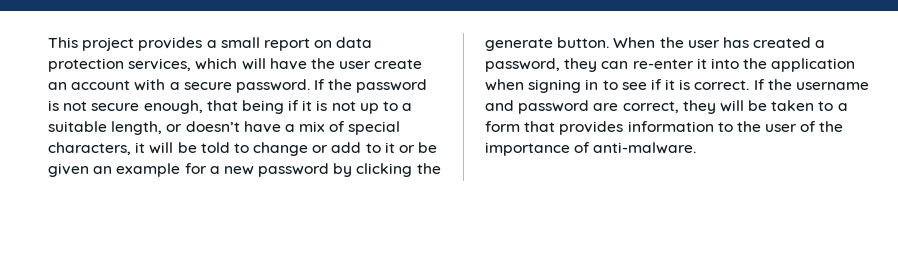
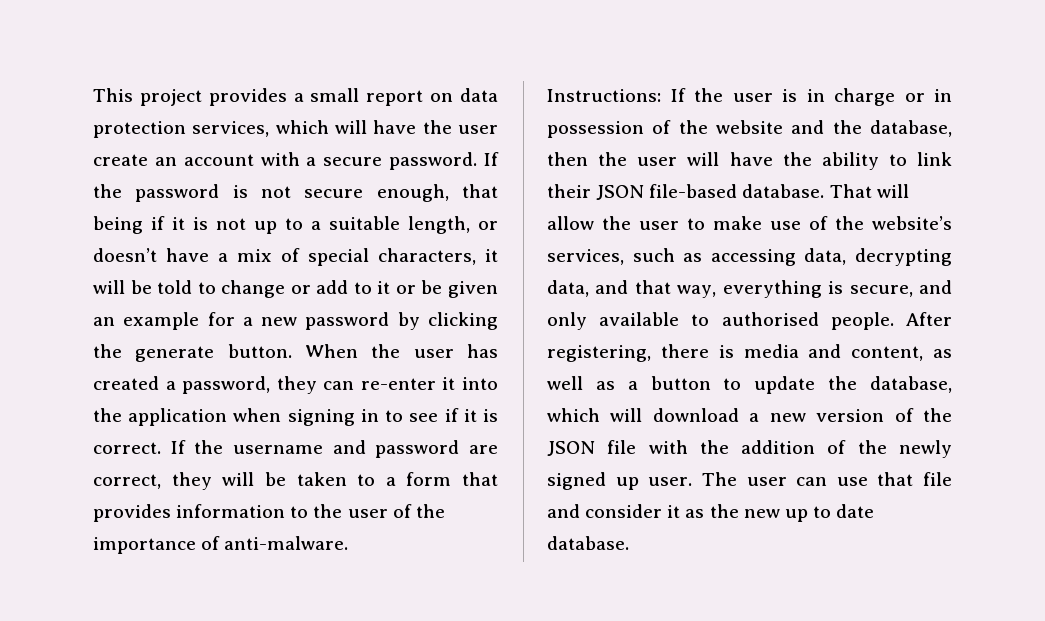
+ Instructions: If the user is in charge or in possession of the website and the database, then the user will have the ability to link their JSON file-based database. That will allow the user to make use of the website’s services, such as accessing data, decrypting data, and that way, everything is secure, and only available to authorised people. After registering, there is media and content, as well as a button to update the database, which will download a new version of the JSON file with the addition of the newly signed up user. The user can use that file and consider it as the new up to date database.

